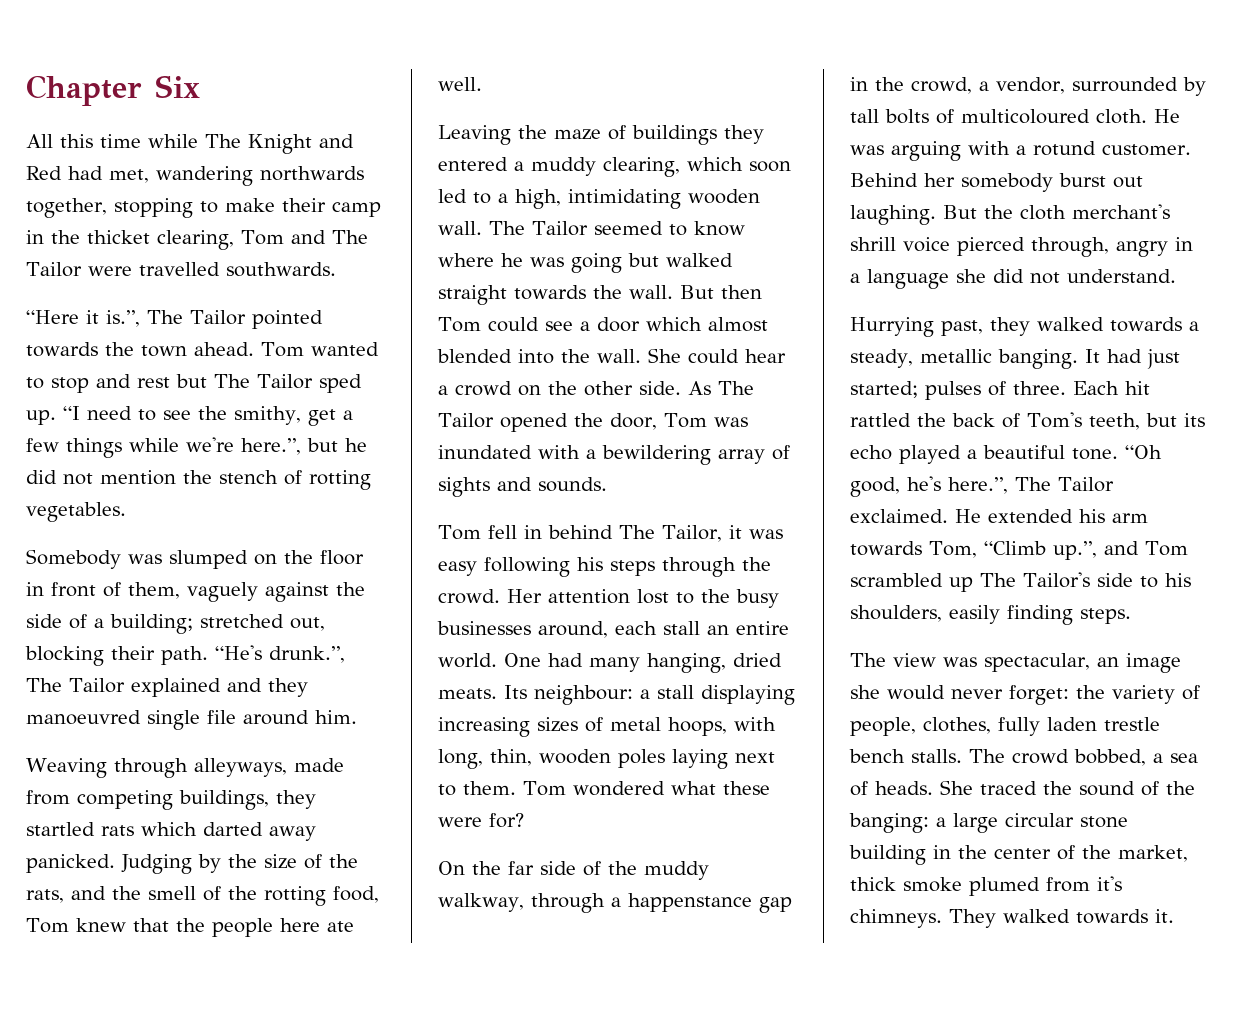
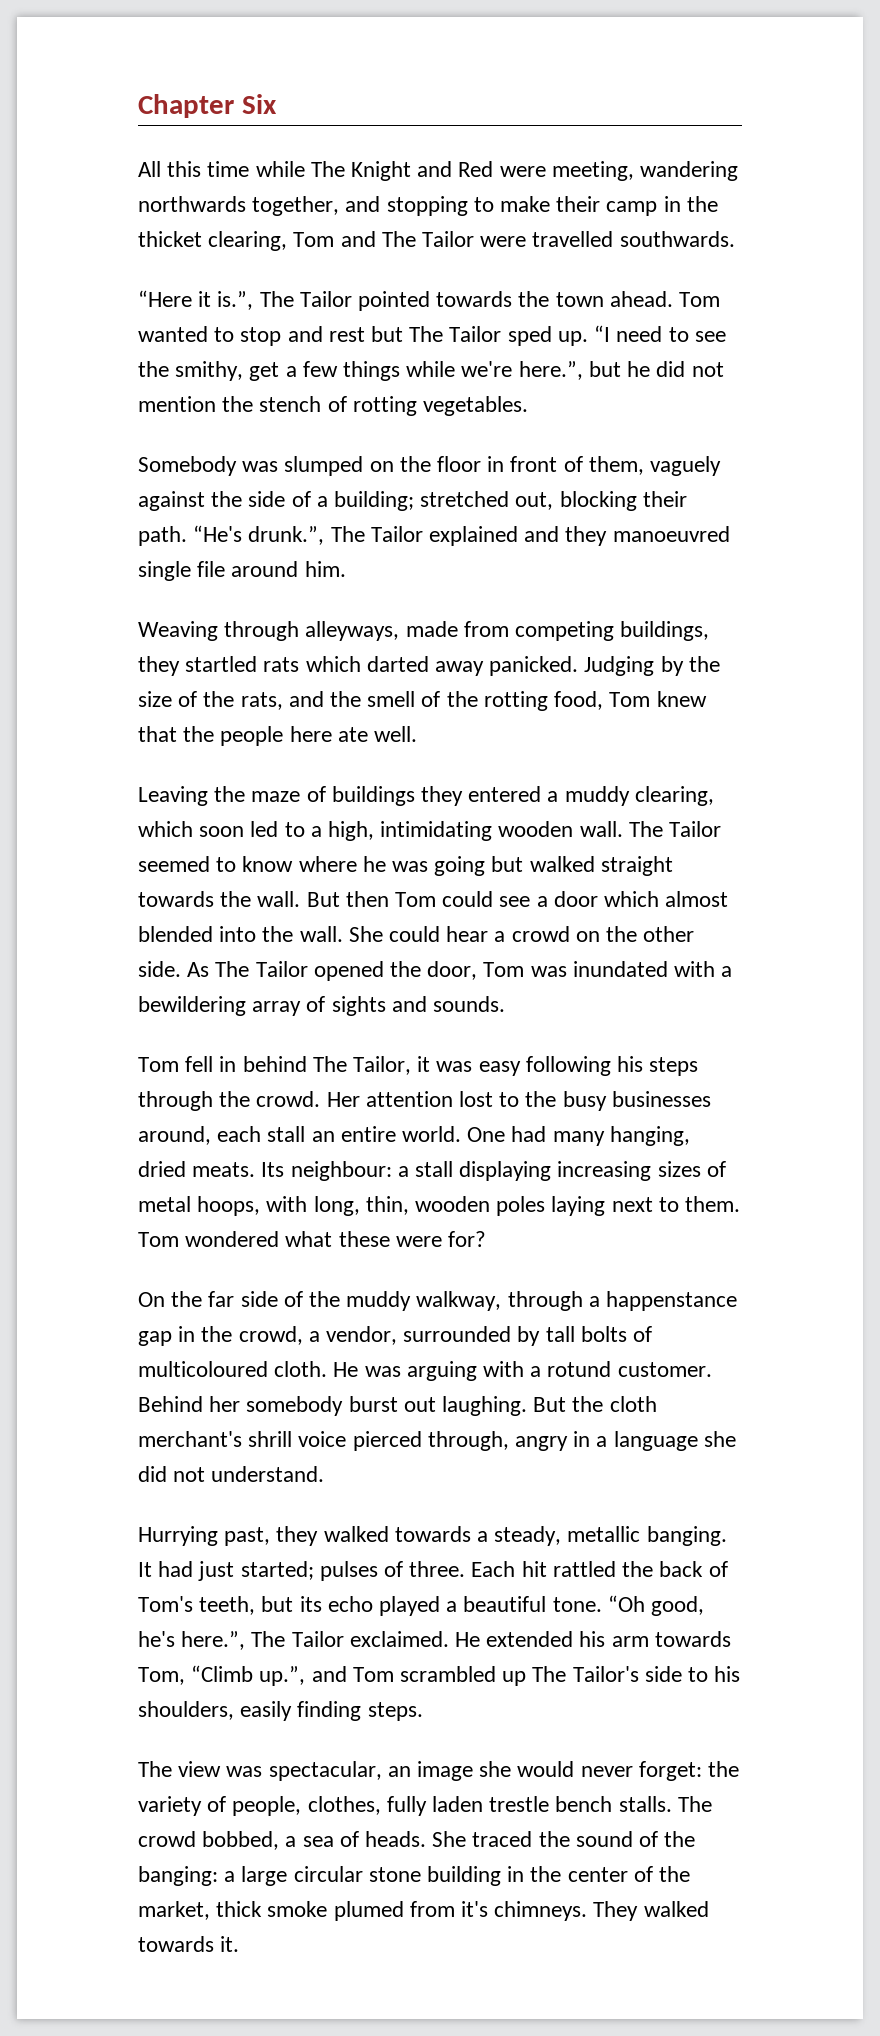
- All this time while The Knight and Red had met, wandering northwards together, stopping to make their camp in the thicket clearing, Tom and The Tailor were travelled southwards.
+ All this time while The Knight and Red were meeting, wandering northwards together, and stopping to make their camp in the thicket clearing, Tom and The Tailor were travelled southwards.

